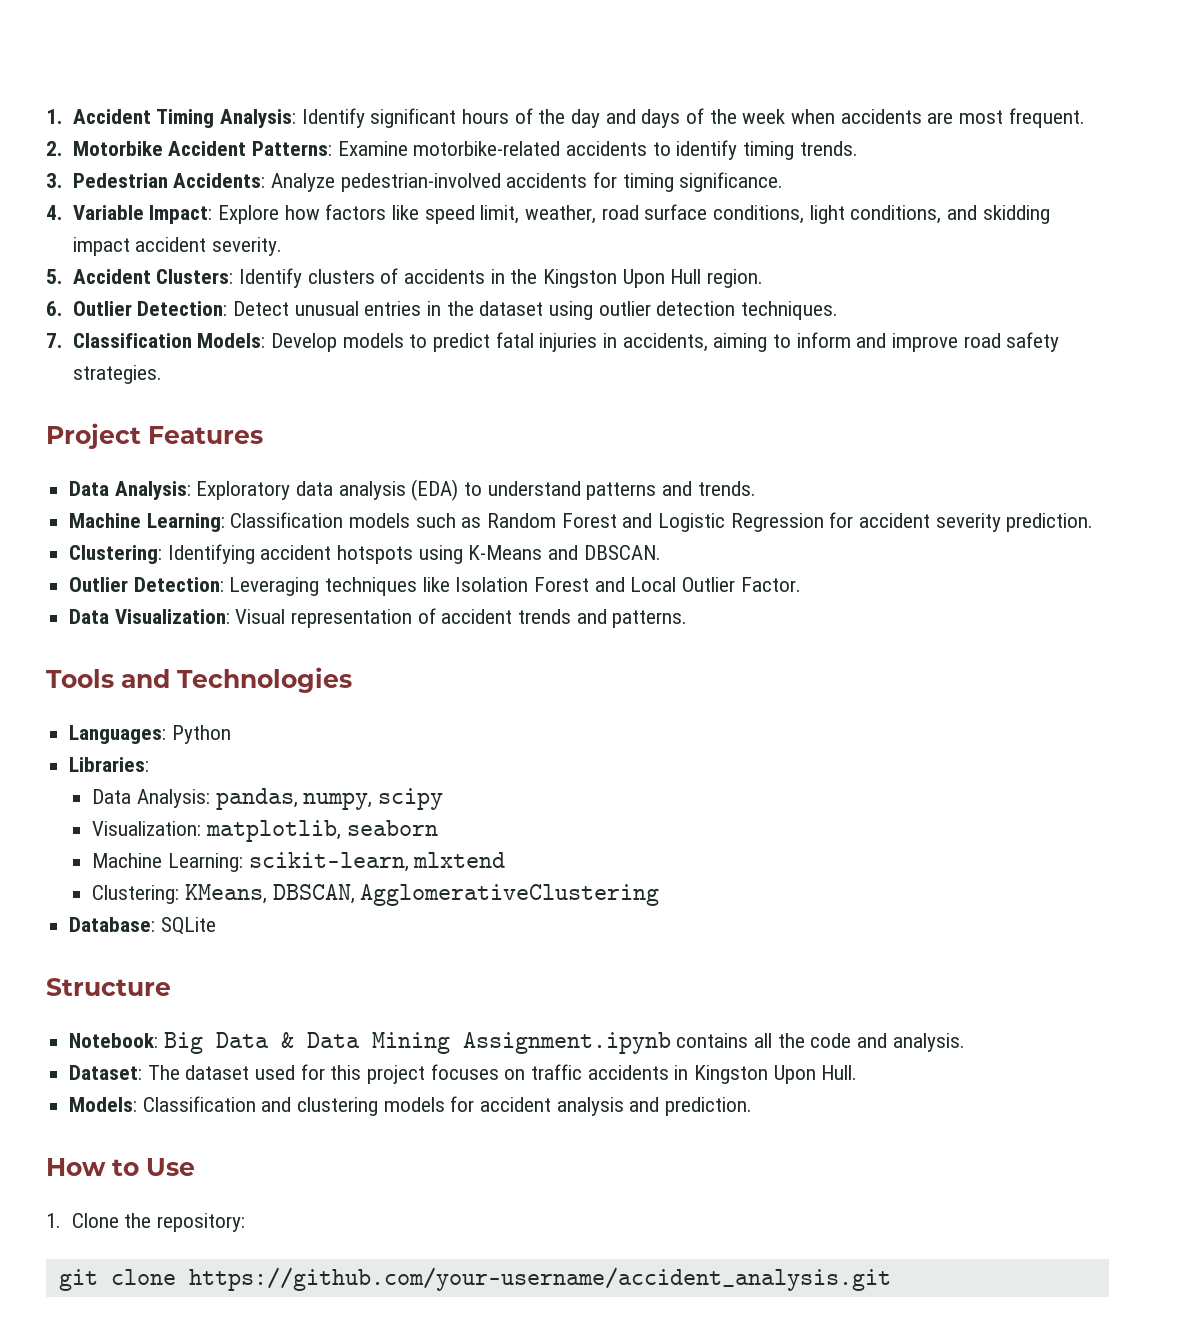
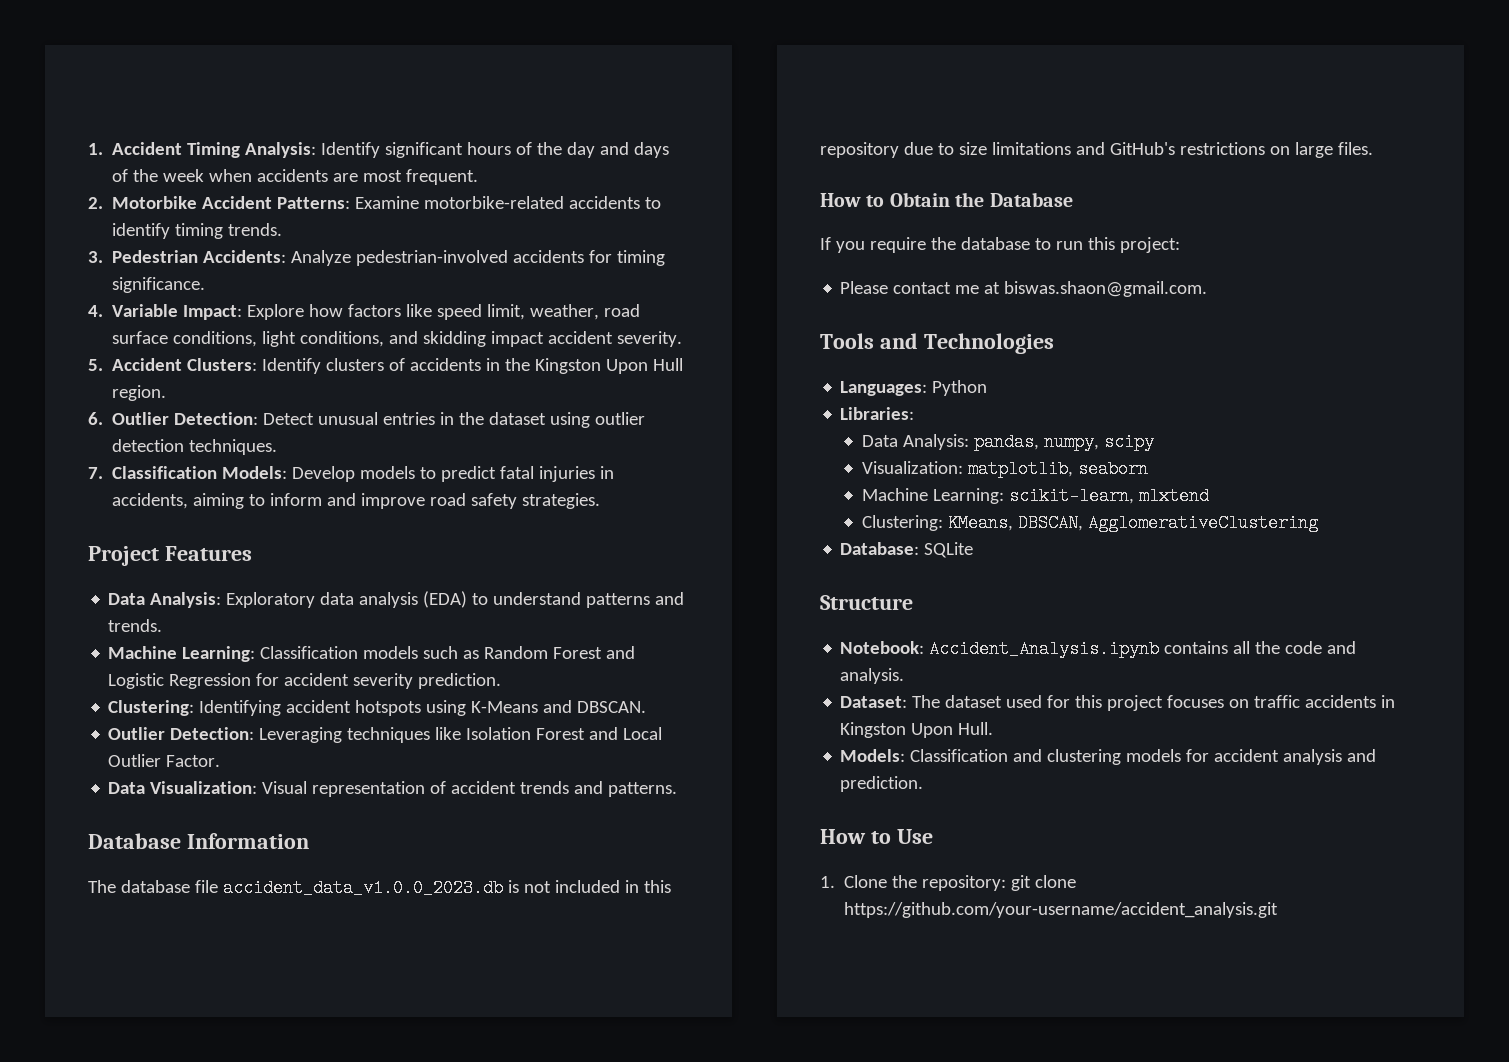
+ Database Information
+ The database file accident_data_v1.0.0_2023.db is not included in this repository due to size limitations and GitHub's restrictions on large files.
+ How to Obtain the Database
+ If you require the database to run this project:
+ Please contact me at biswas.shaon@gmail.com.
- Notebook: Big Data & Data Mining Assignment.ipynb contains all the code and analysis.
+ Notebook: Accident_Analysis.ipynb contains all the code and analysis.
- 1. Clone the repository:
- git clone https://github.com/your-username/accident_analysis.git
+ 1. Clone the repository: git clone https://github.com/your-username/accident_analysis.git

